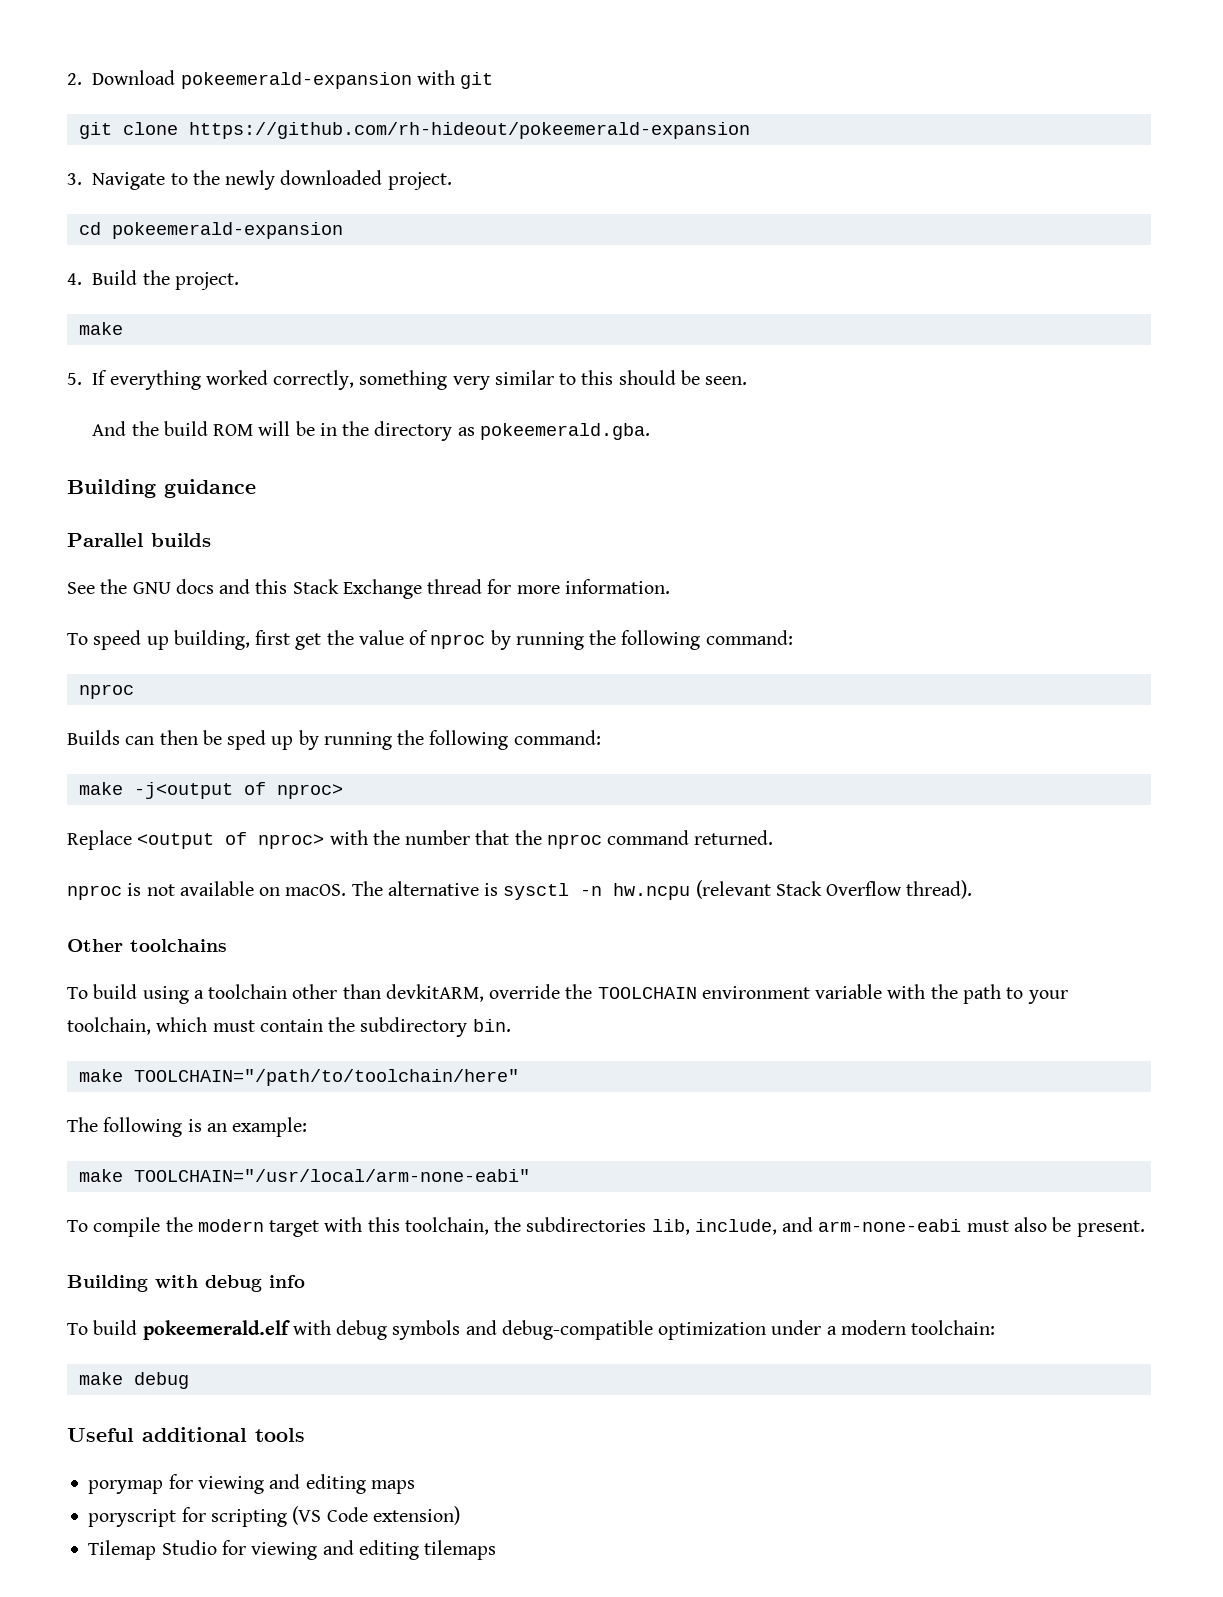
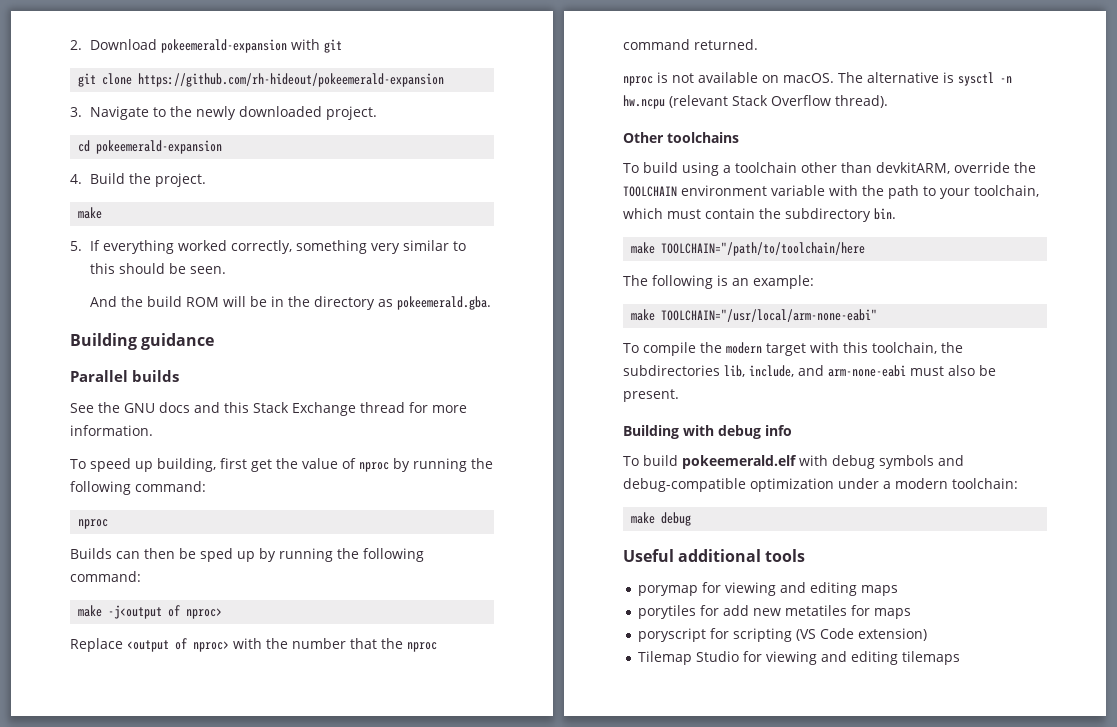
- make TOOLCHAIN="/path/to/toolchain/here"
+ make TOOLCHAIN="/path/to/toolchain/here
+ porytiles for add new metatiles for maps

